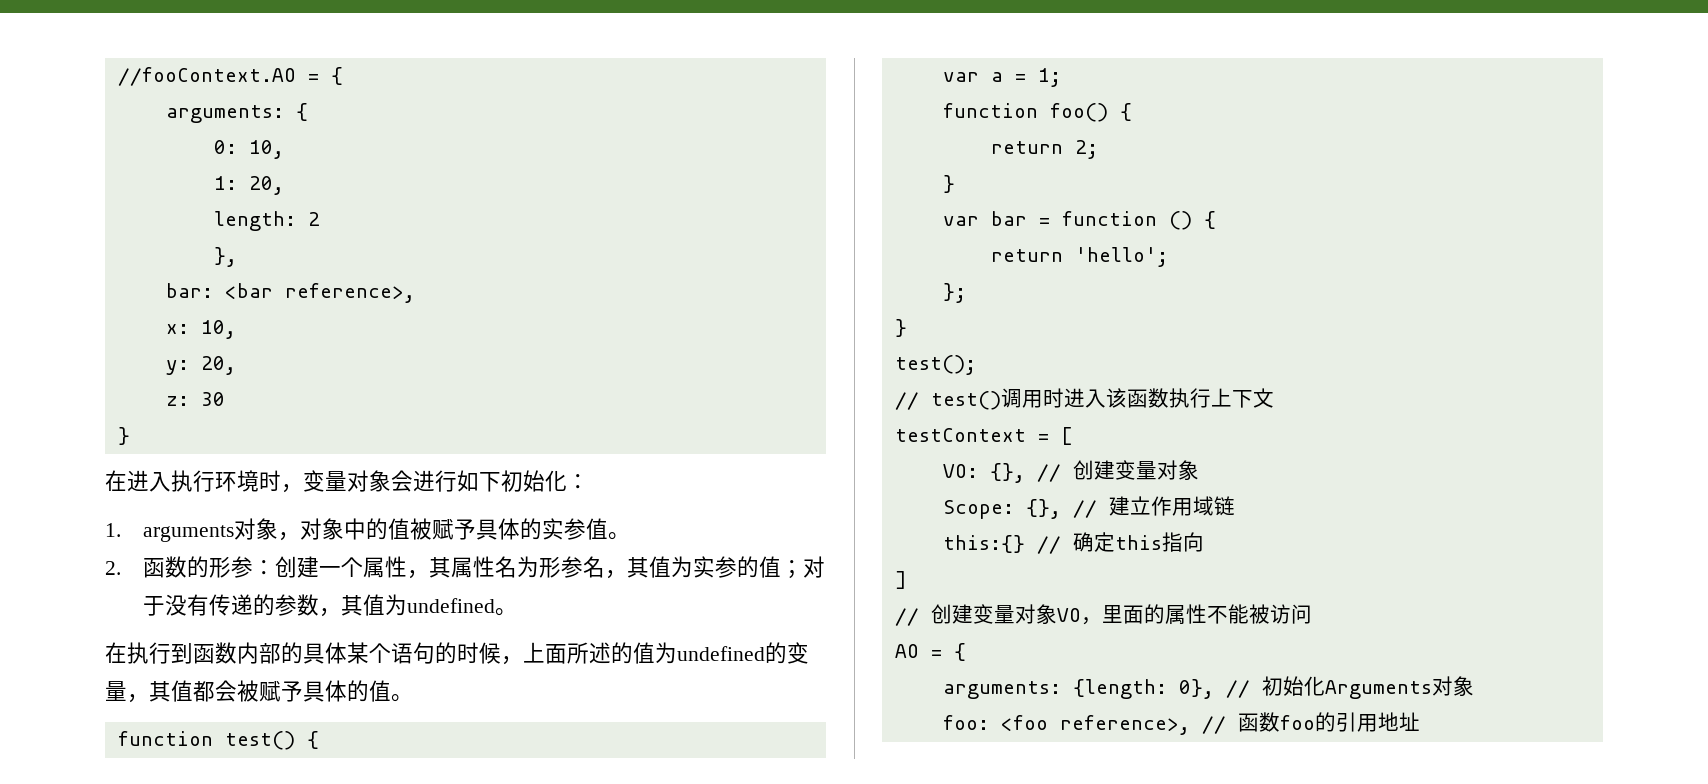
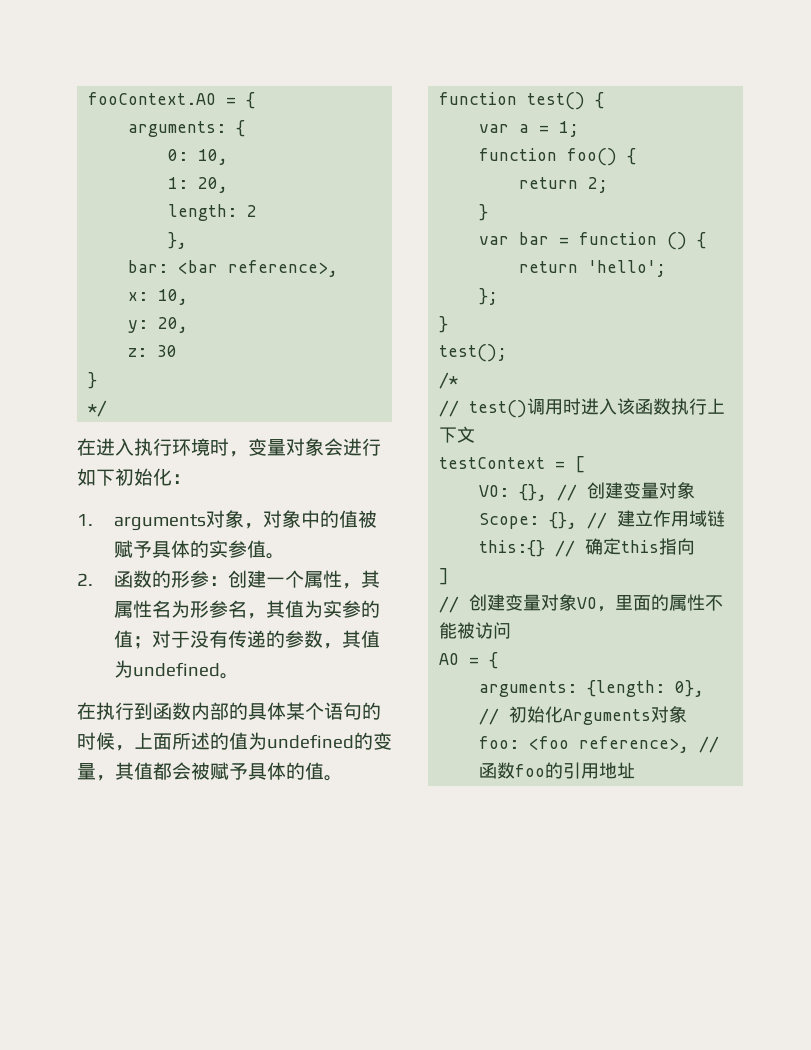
- //fooContext.AO = {
+ fooContext.AO = {
+ */
+ /*

